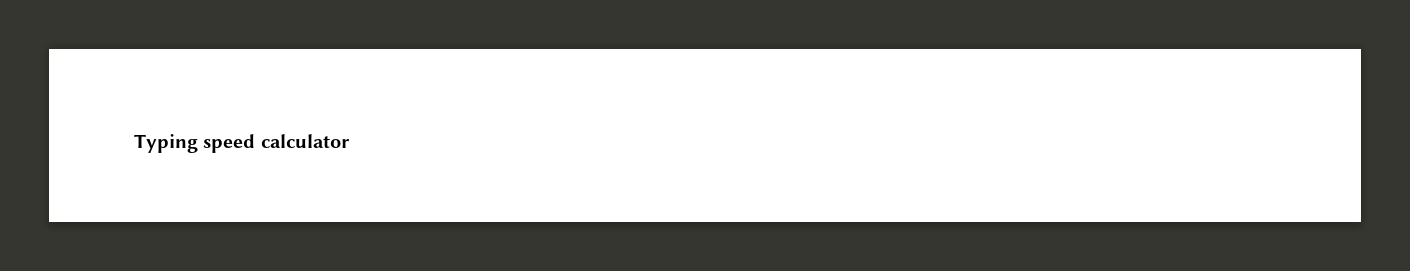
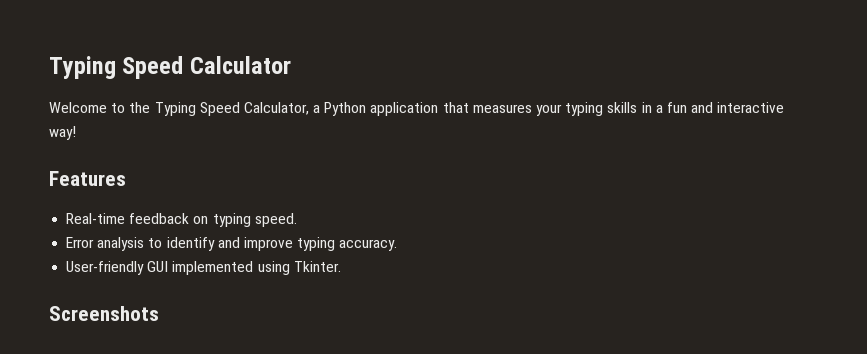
- Typing speed calculator
+ Typing Speed Calculator
+ Welcome to the Typing Speed Calculator, a Python application that measures your typing skills in a fun and interactive way!
+ Features
+ Real-time feedback on typing speed.
+ Error analysis to identify and improve typing accuracy.
+ User-friendly GUI implemented using Tkinter.
+ Screenshots

